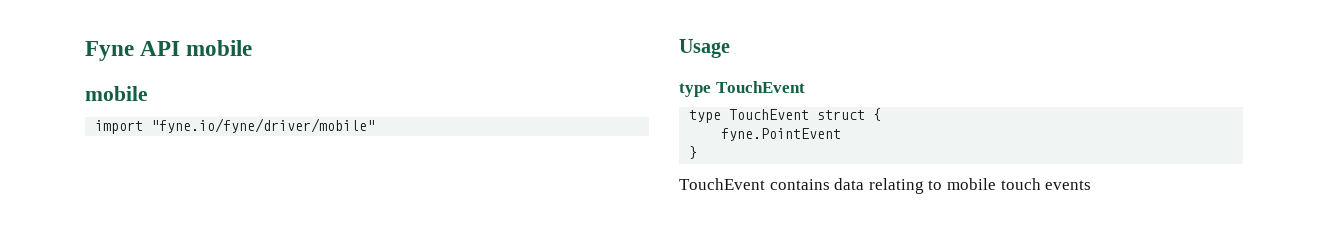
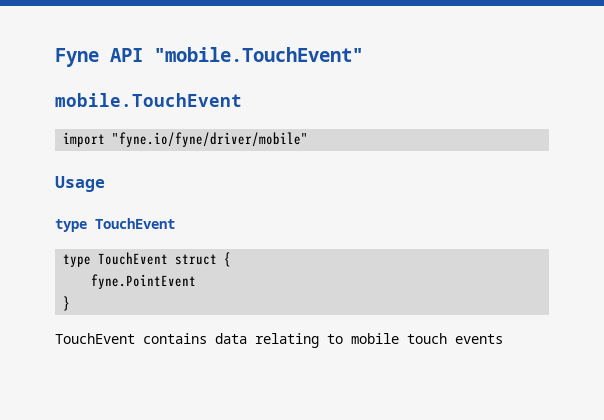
- Fyne API mobile
- mobile
+ Fyne API "mobile.TouchEvent"
+ mobile.TouchEvent

